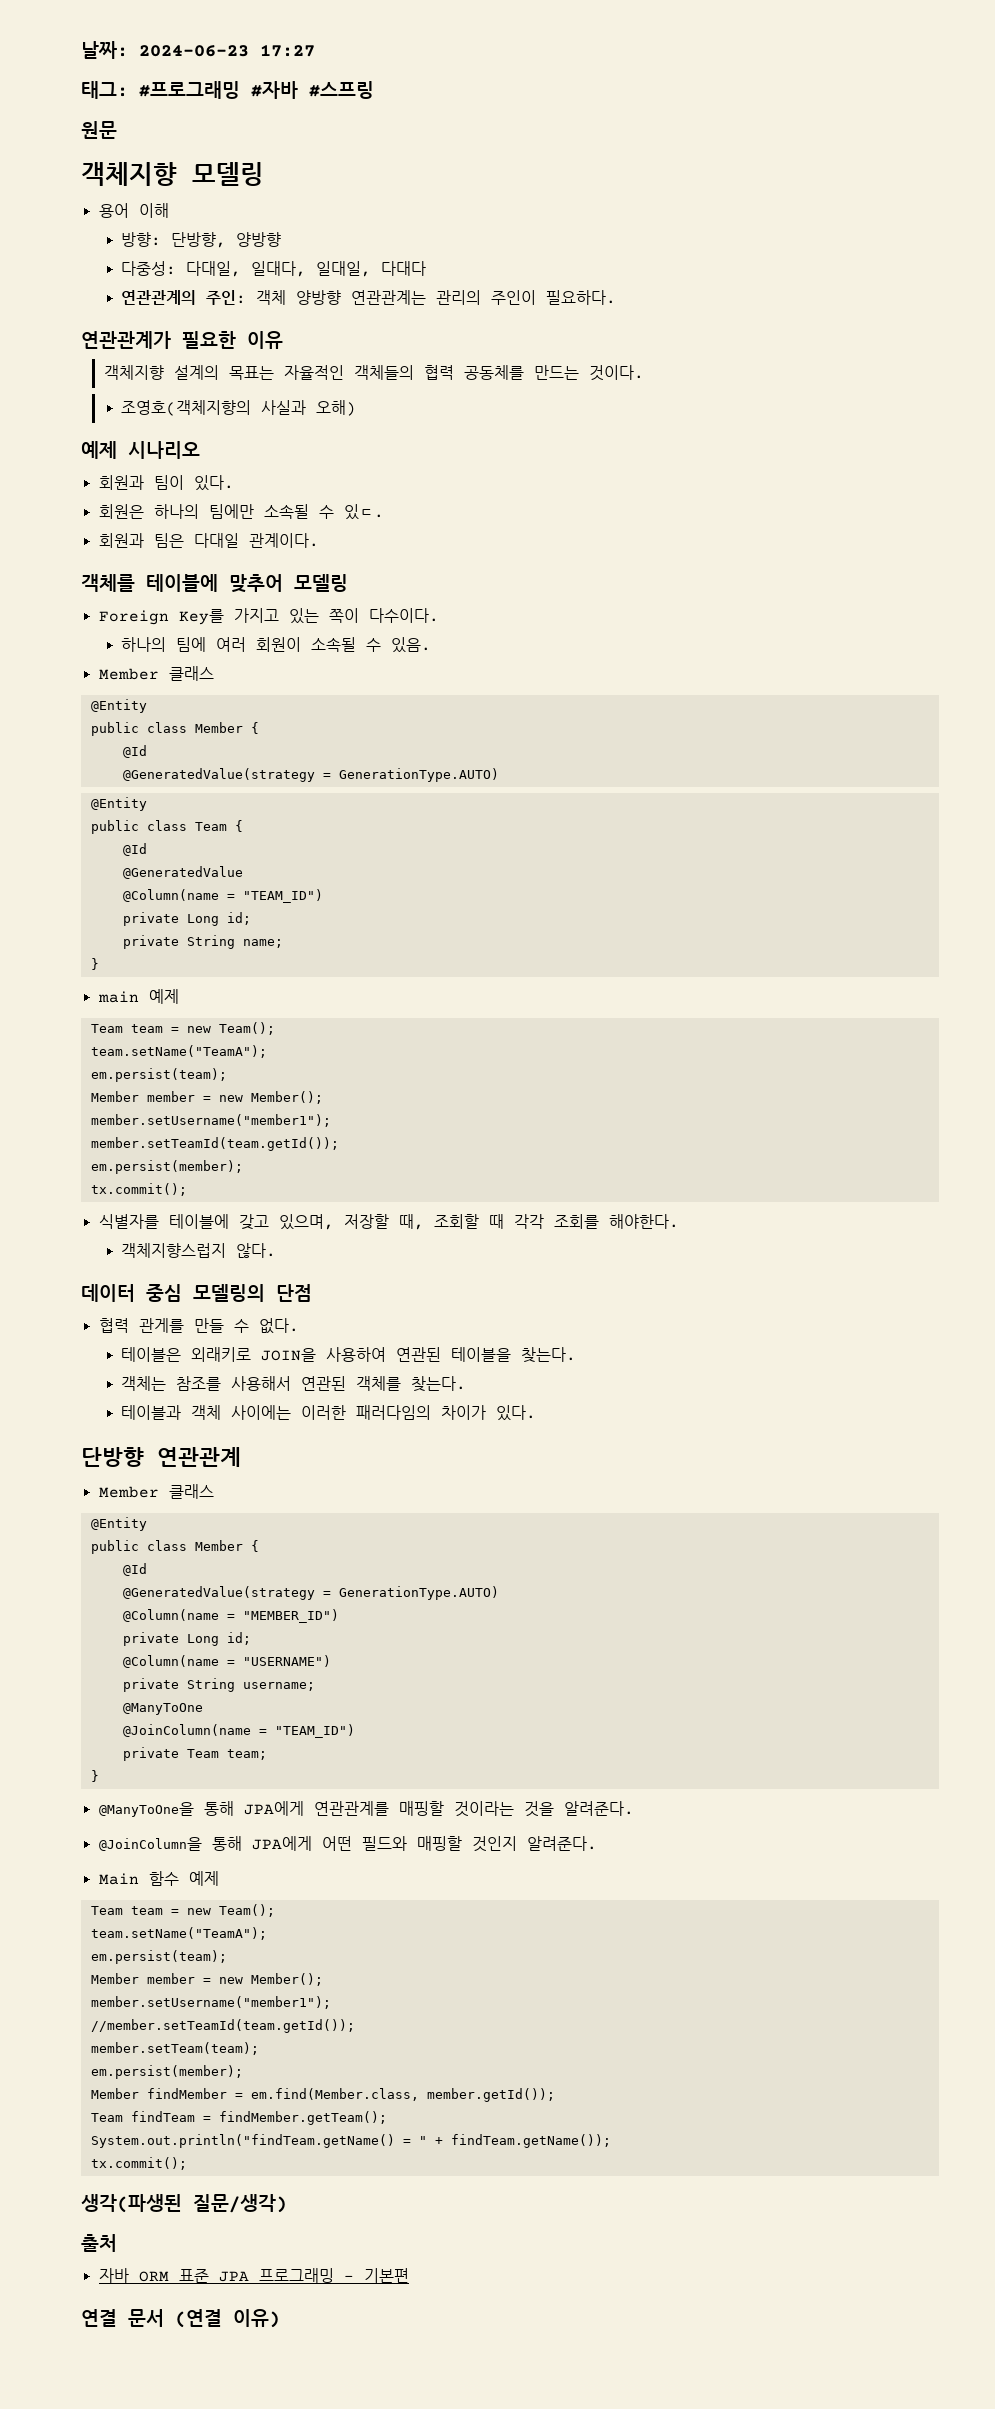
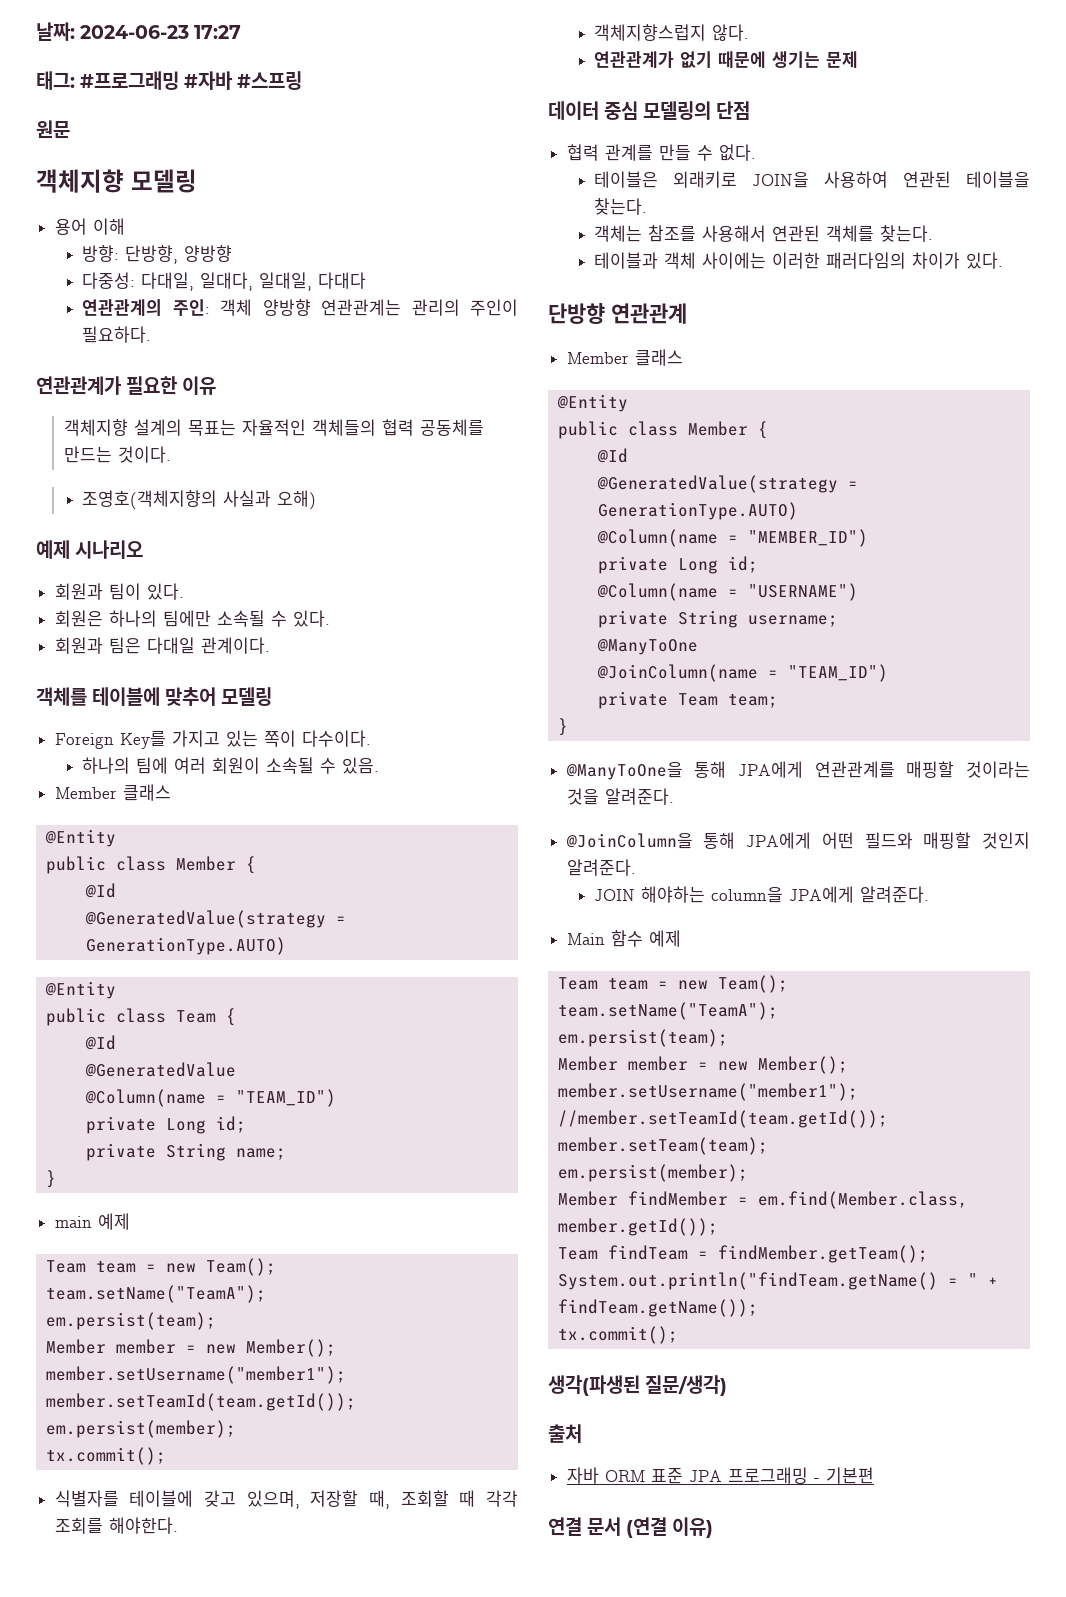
- 회원은 하나의 팀에만 소속될 수 있ㄷ.
+ 회원은 하나의 팀에만 소속될 수 있다.
+ 연관관계가 없기 때문에 생기는 문제
- 협력 관게를 만들 수 없다.
+ 협력 관계를 만들 수 없다.
+ JOIN 해야하는 column을 JPA에게 알려준다.

